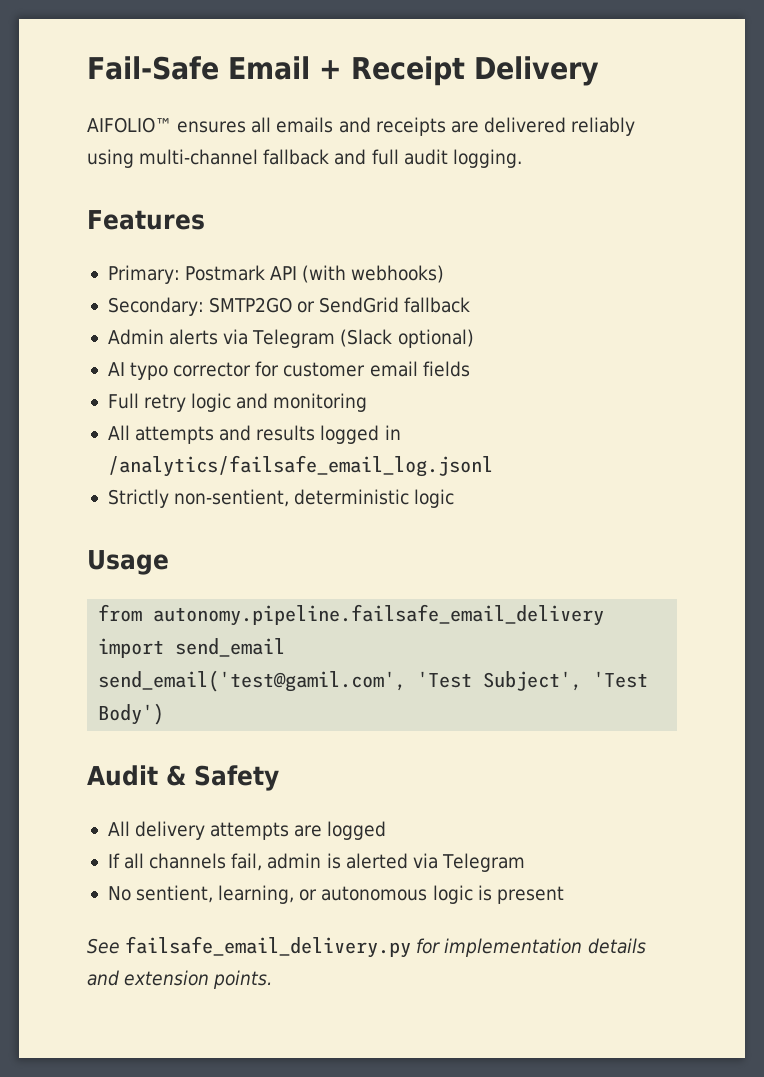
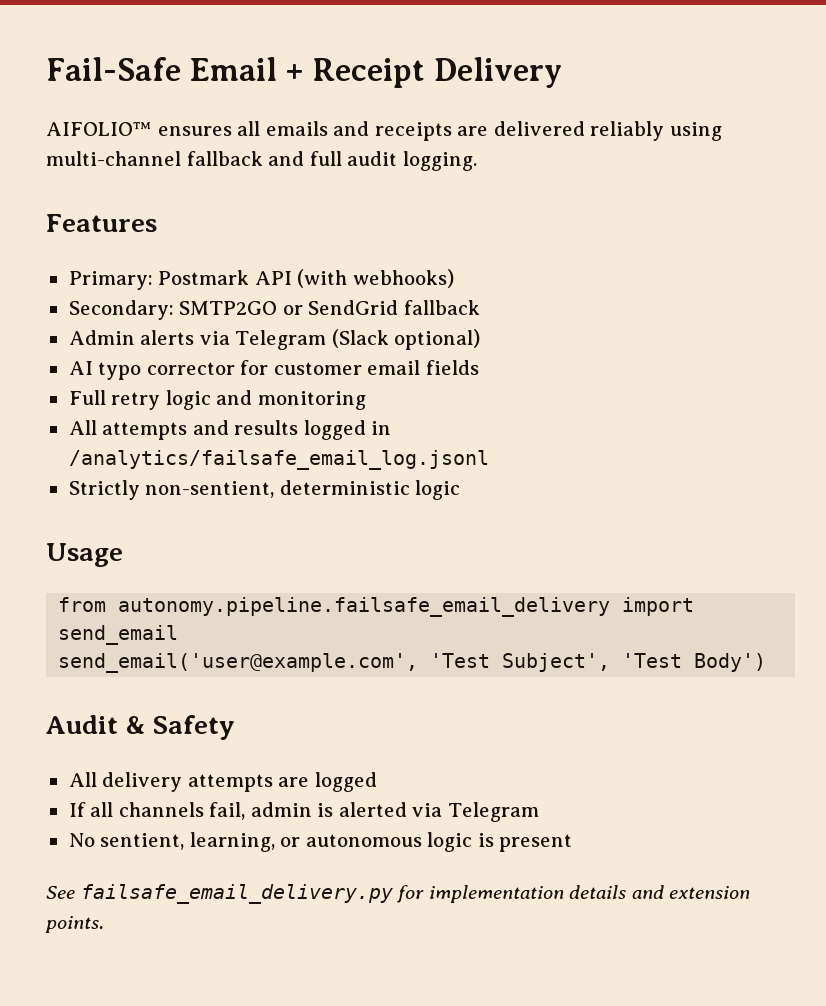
- send_email('test@gamil.com', 'Test Subject', 'Test Body')
+ send_email('user@example.com', 'Test Subject', 'Test Body')

